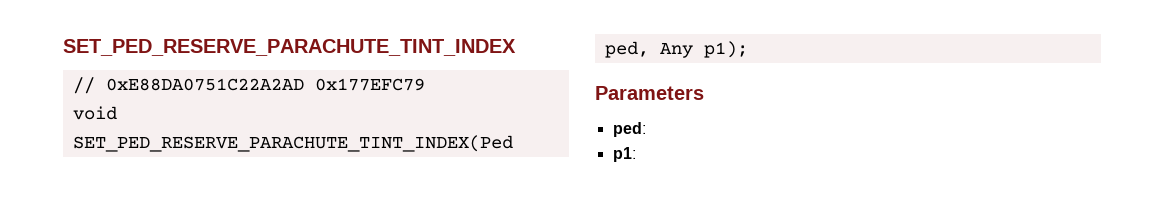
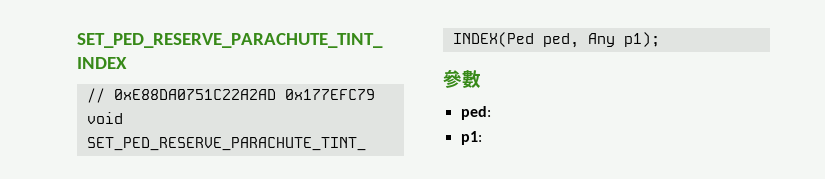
- Parameters
+ 參數

